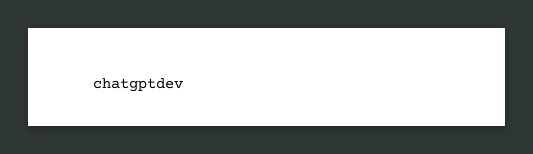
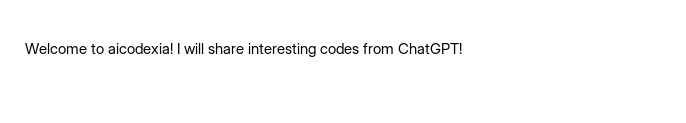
- chatgptdev
+ Welcome to aicodexia! I will share interesting codes from ChatGPT!

